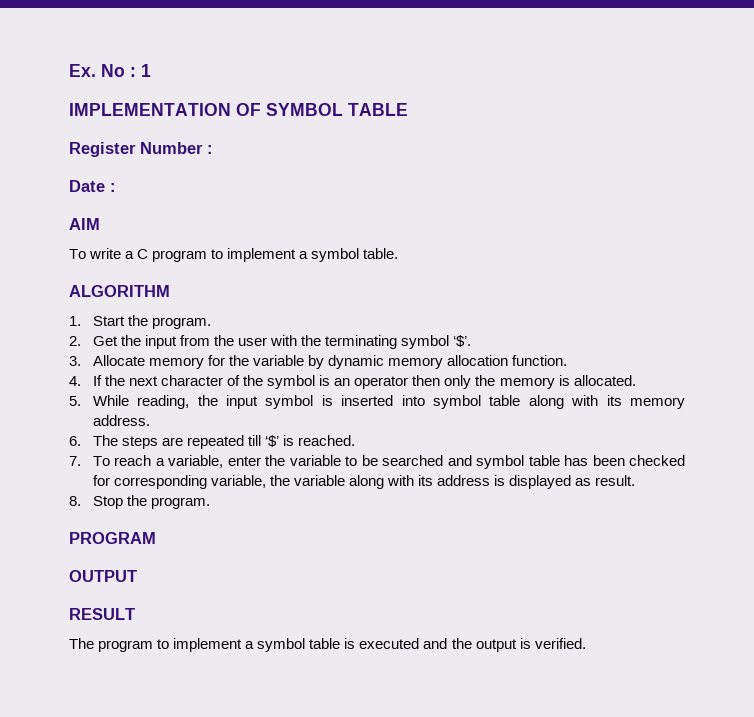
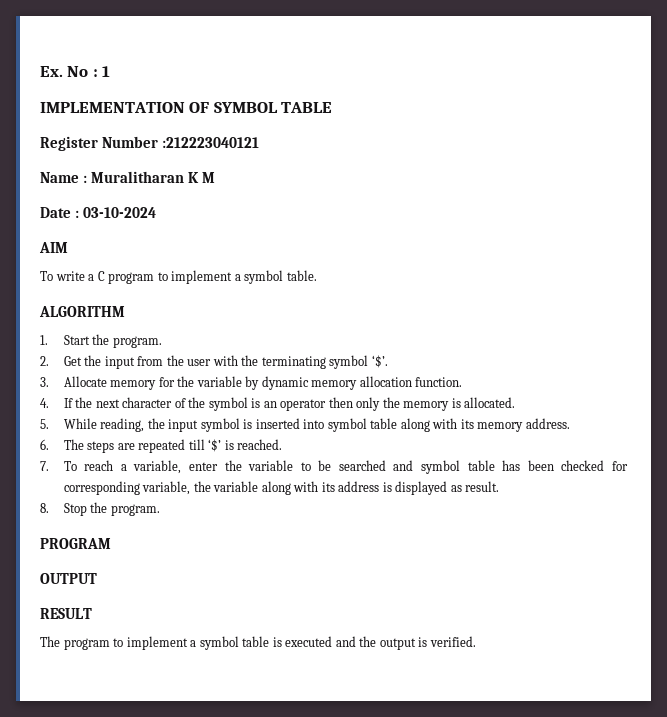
- Register Number :
+ Register Number :212223040121
+ Name : Muralitharan K M
- Date :
+ Date : 03-10-2024

